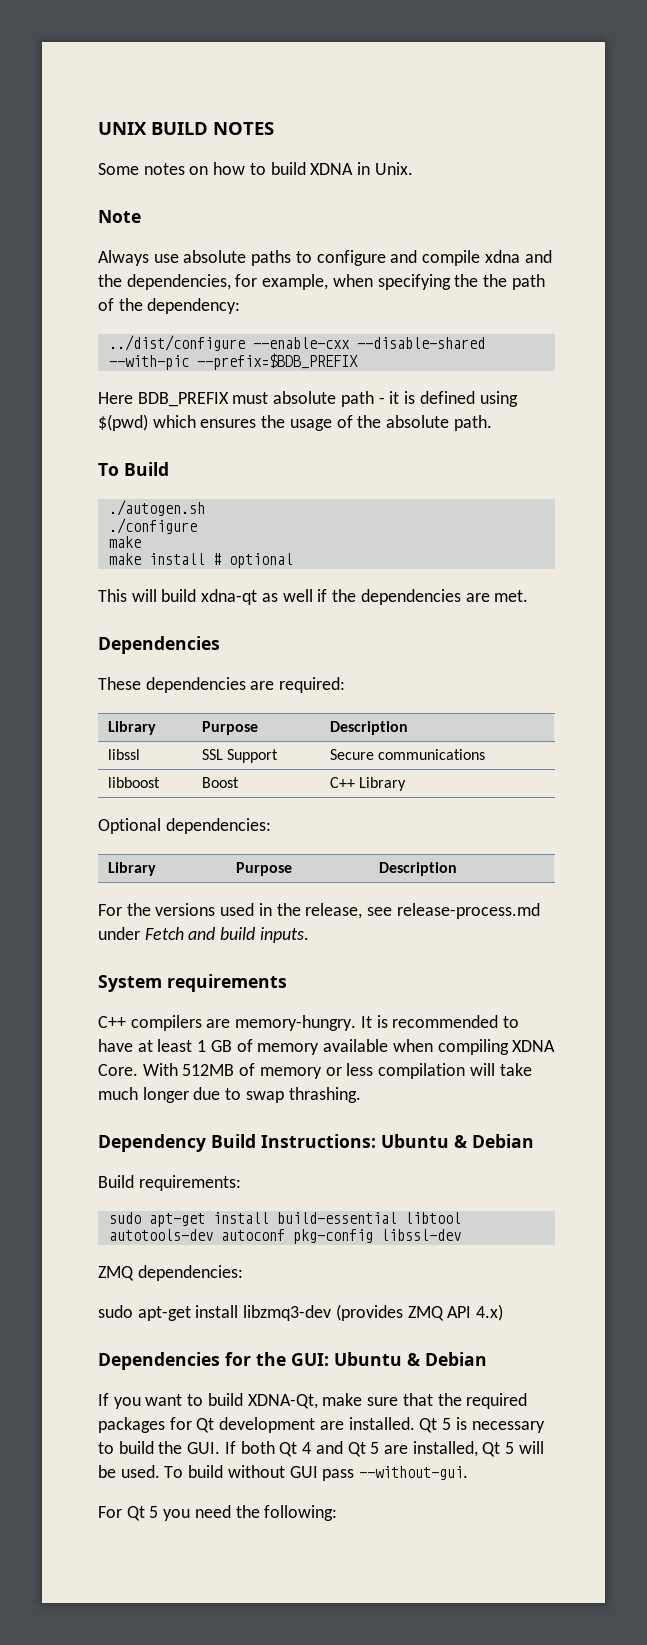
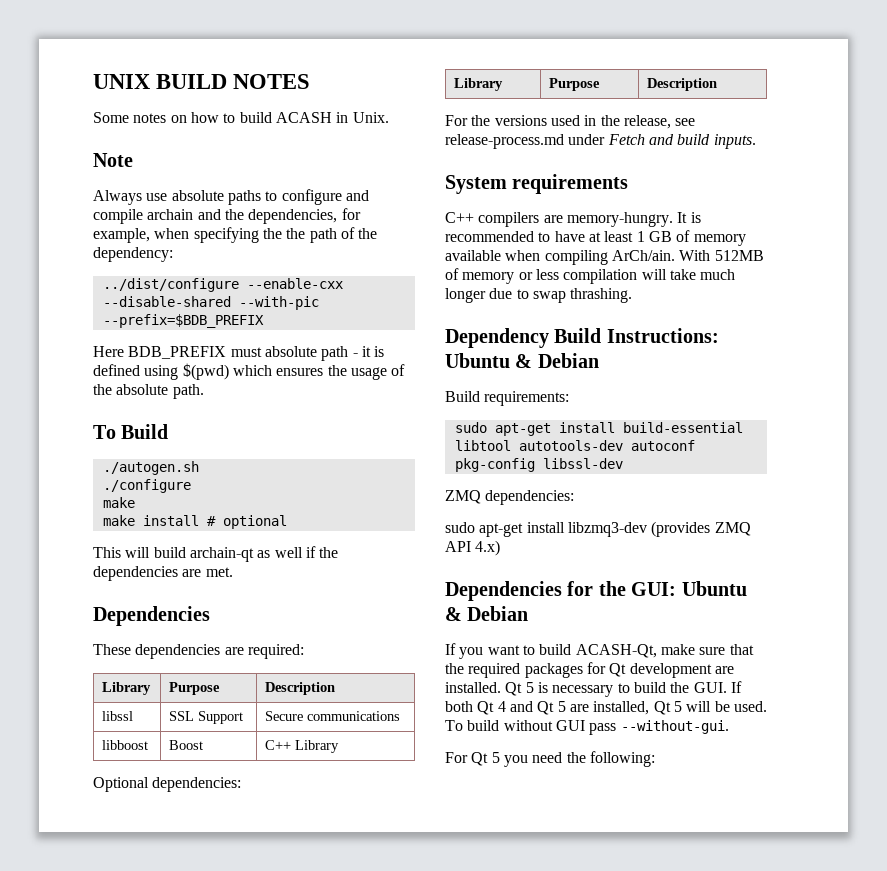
- Some notes on how to build XDNA in Unix.
+ Some notes on how to build ACASH in Unix.
- Always use absolute paths to configure and compile xdna and the dependencies, for example, when specifying the the path of the dependency:
+ Always use absolute paths to configure and compile archain and the dependencies, for example, when specifying the the path of the dependency:
- This will build xdna-qt as well if the dependencies are met.
+ This will build archain-qt as well if the dependencies are met.
- It is recommended to have at least 1 GB of memory available when compiling XDNA Core.
+ It is recommended to have at least 1 GB of memory available when compiling ArCh/ain.
- If you want to build XDNA-Qt, make sure that the required packages for Qt development are installed.
+ If you want to build ACASH-Qt, make sure that the required packages for Qt development are installed.

